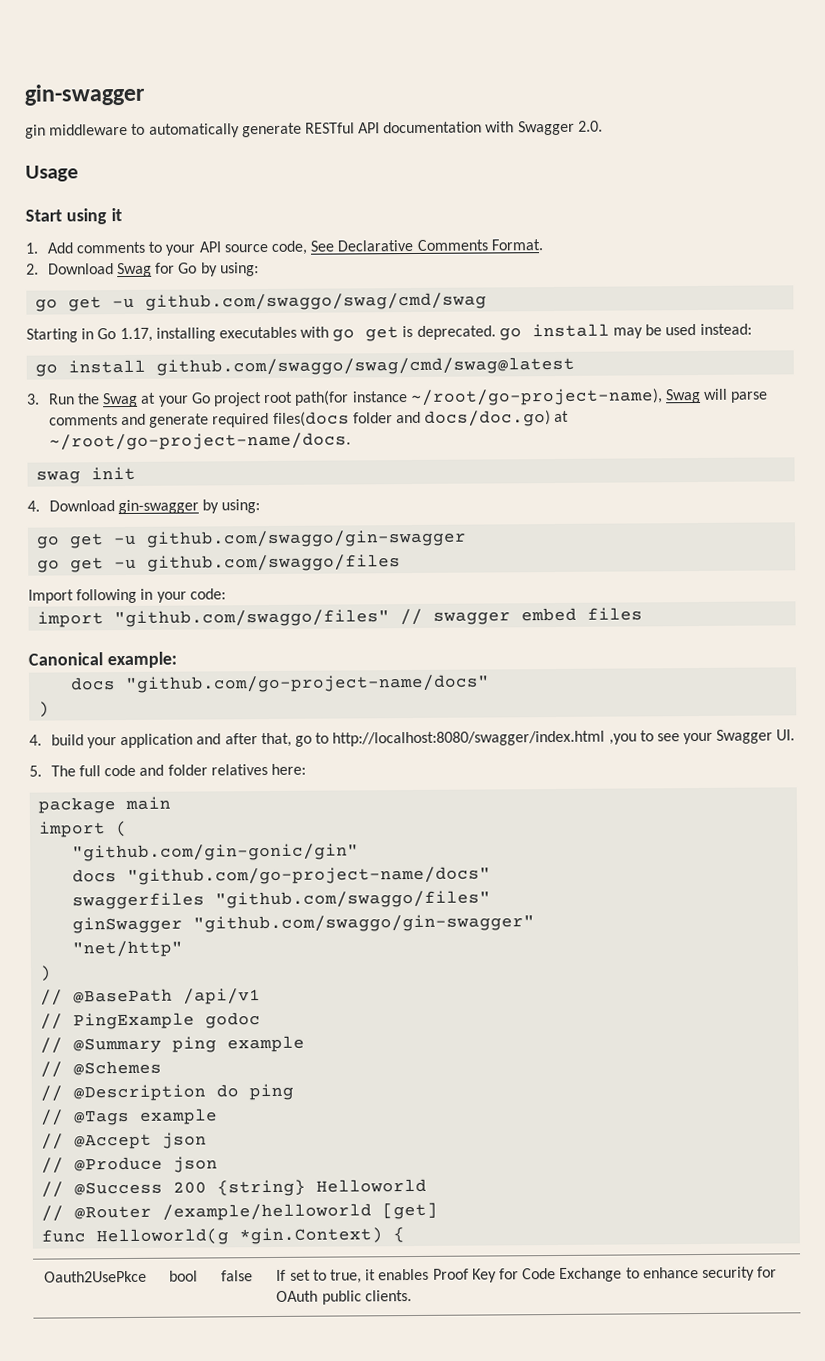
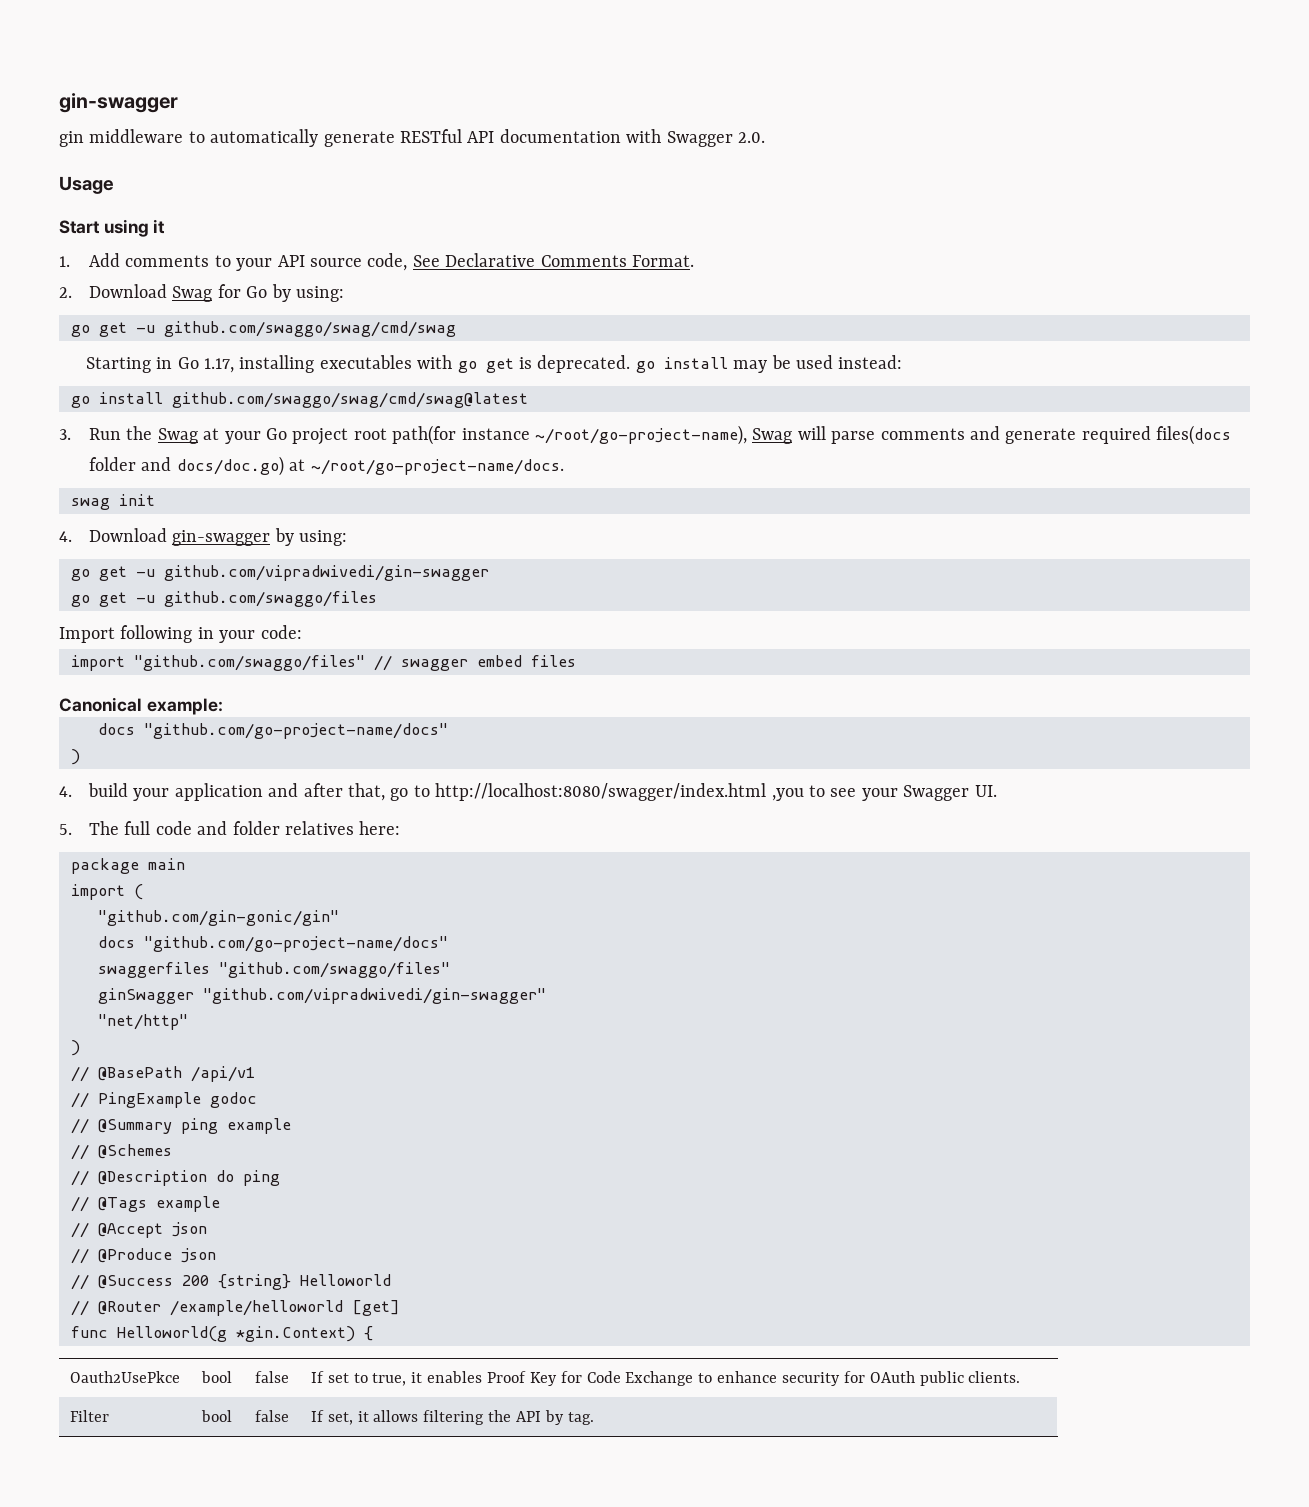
- go get -u github.com/swaggo/gin-swagger
+ go get -u github.com/vipradwivedi/gin-swagger
- ginSwagger "github.com/swaggo/gin-swagger"
+ ginSwagger "github.com/vipradwivedi/gin-swagger"
+ Filter | bool | false | If set, it allows filtering the API by tag.

